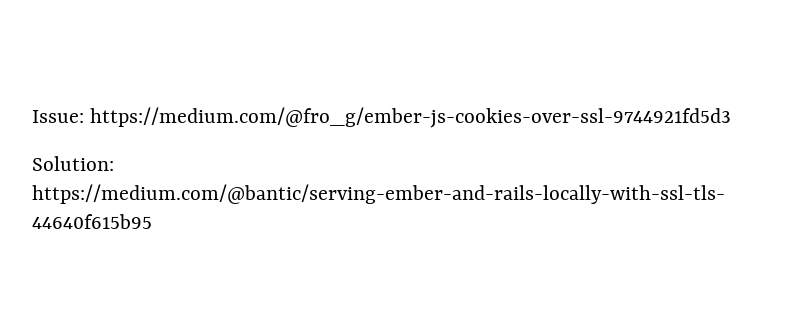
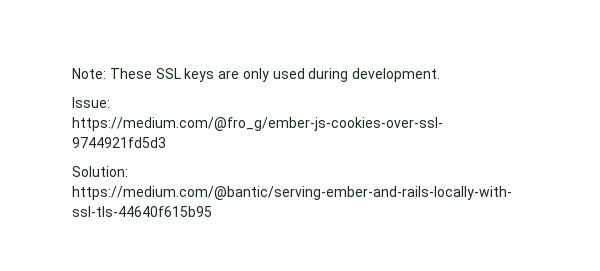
+ Note: These SSL keys are only used during development.

